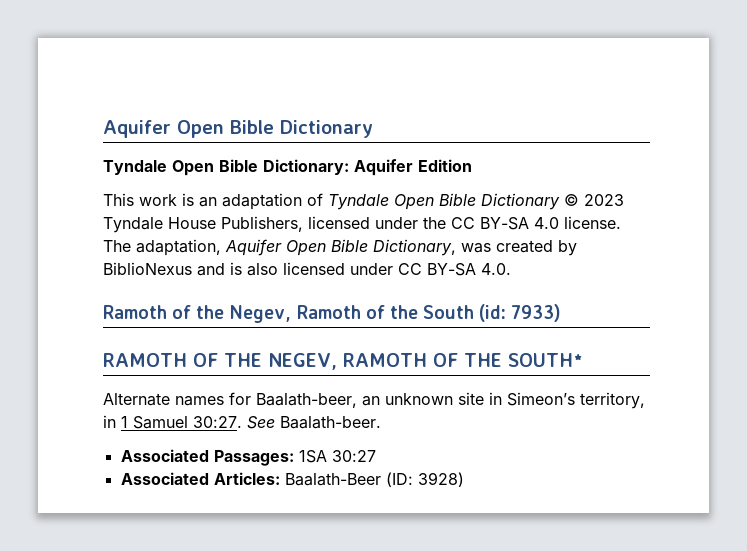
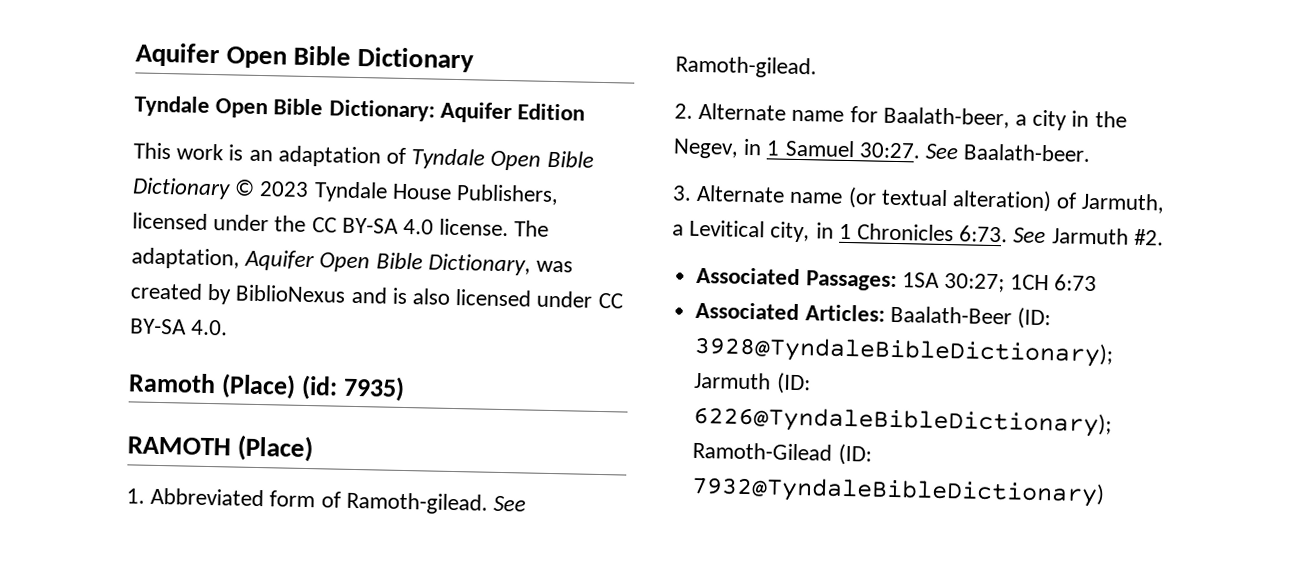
- Ramoth of the Negev, Ramoth of the South (id: 7933)
- RAMOTH OF THE NEGEV, RAMOTH OF THE SOUTH*
- Alternate names for Baalath-beer, an unknown site in Simeon’s territory, in 1 Samuel 30:27.
+ Ramoth (Place) (id: 7935)
+ RAMOTH (Place)
+ 1. Abbreviated form of Ramoth-gilead. See Ramoth-gilead.
+ 2. Alternate name for Baalath-beer, a city in the Negev, in 1 Samuel 30:27.
+ 3. Alternate name (or textual alteration) of Jarmuth, a Levitical city, in 1 Chronicles 6:73. See Jarmuth #2.
- Associated Passages: 1SA 30:27
+ Associated Passages: 1SA 30:27; 1CH 6:73
- Associated Articles: Baalath-Beer (ID: 3928)
+ Associated Articles: Baalath-Beer (ID: 3928@TyndaleBibleDictionary); Jarmuth (ID: 6226@TyndaleBibleDictionary); Ramoth-Gilead (ID: 7932@TyndaleBibleDictionary)

